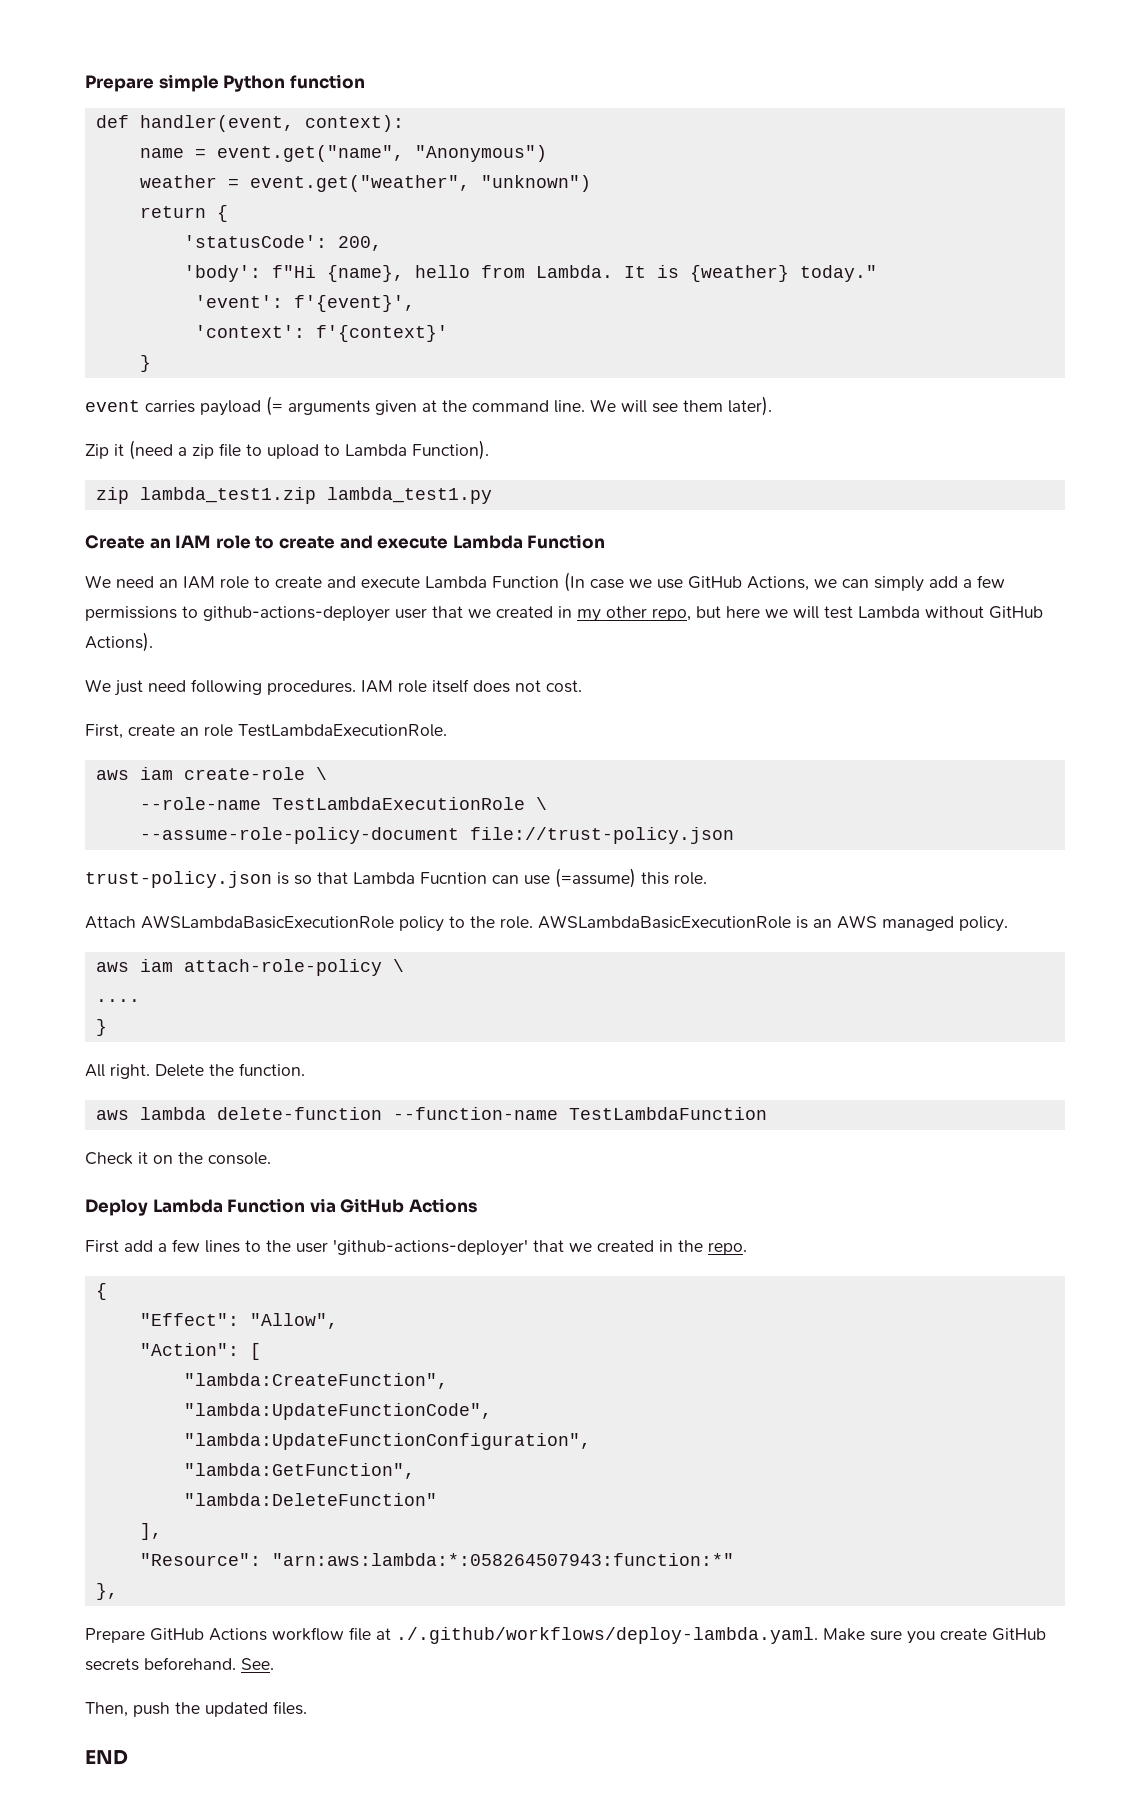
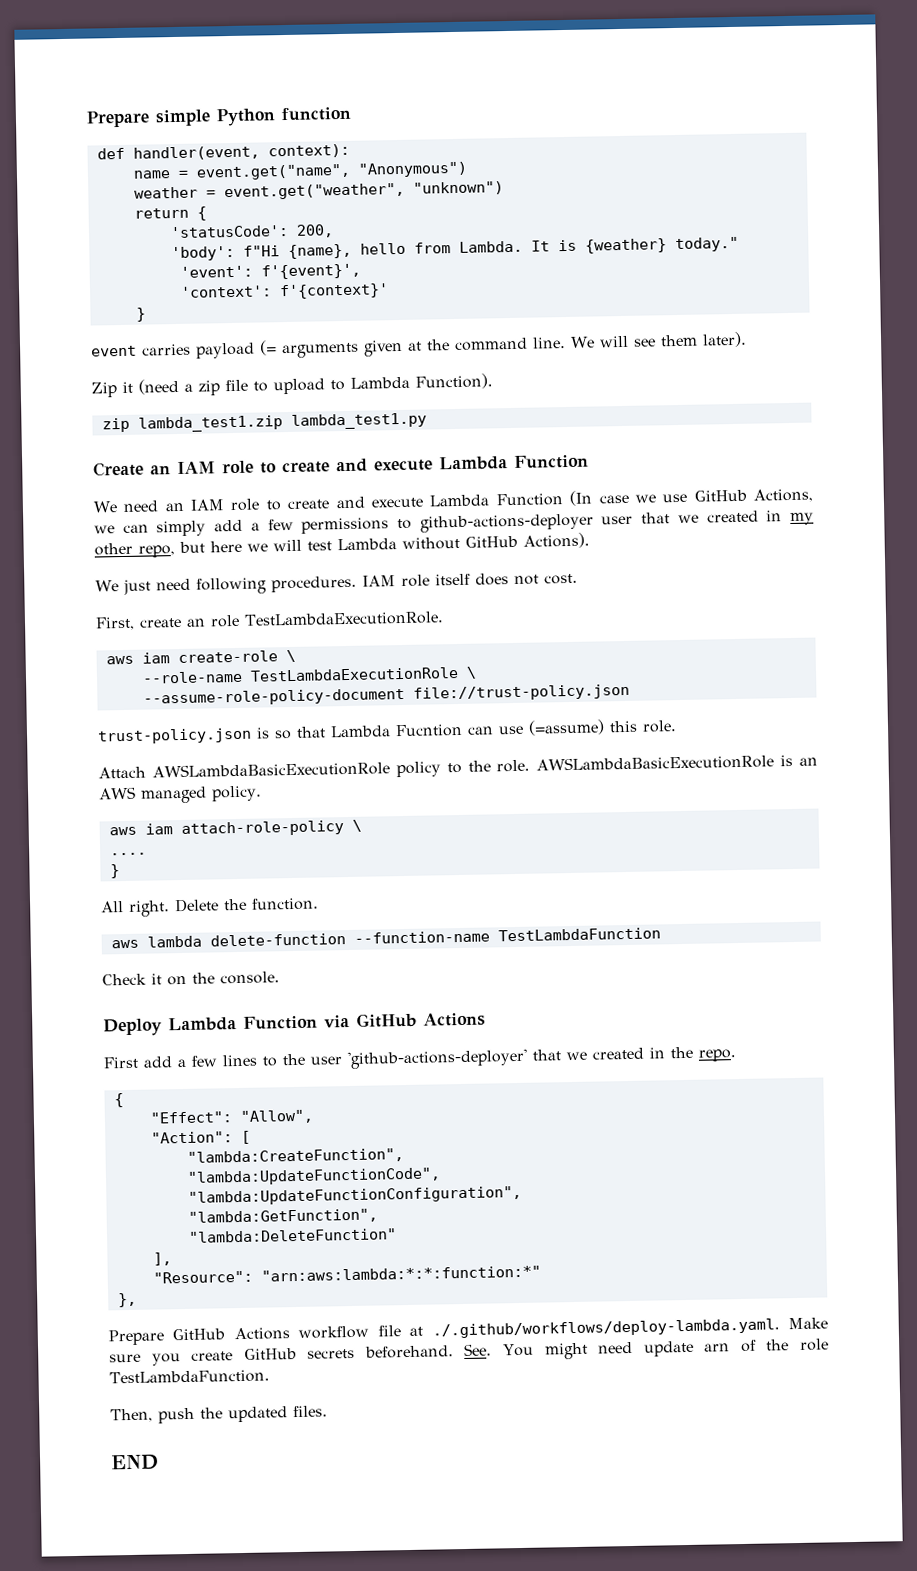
- "Resource": "arn:aws:lambda:*:058264507943:function:*"
+ "Resource": "arn:aws:lambda:*:*:function:*"
- See.
+ See. You might need update arn of the role TestLambdaFunction.

